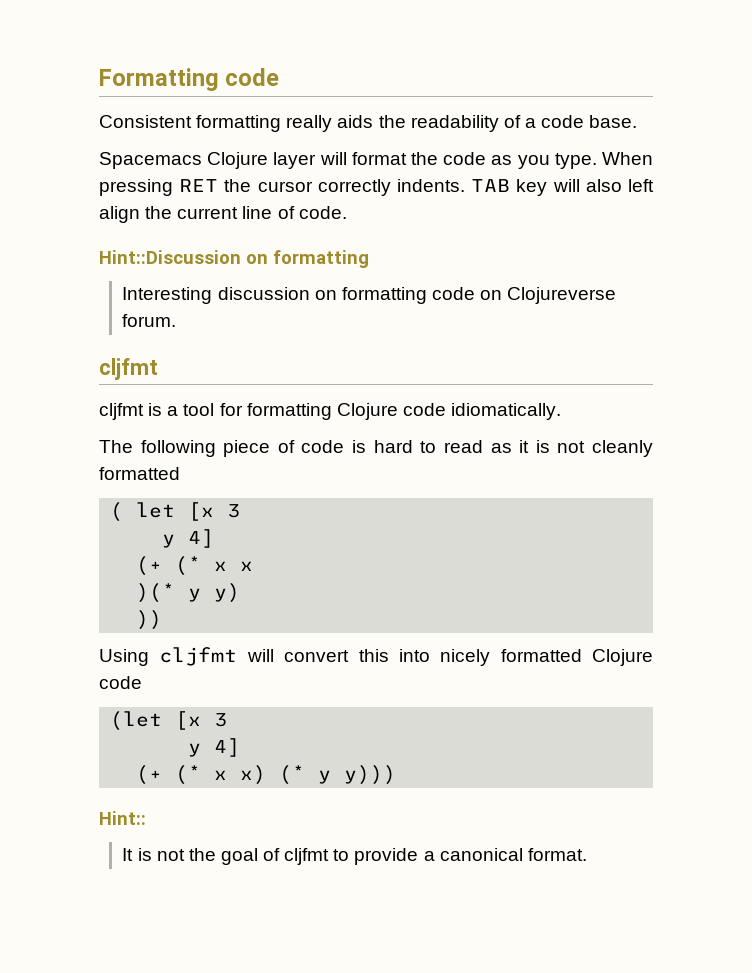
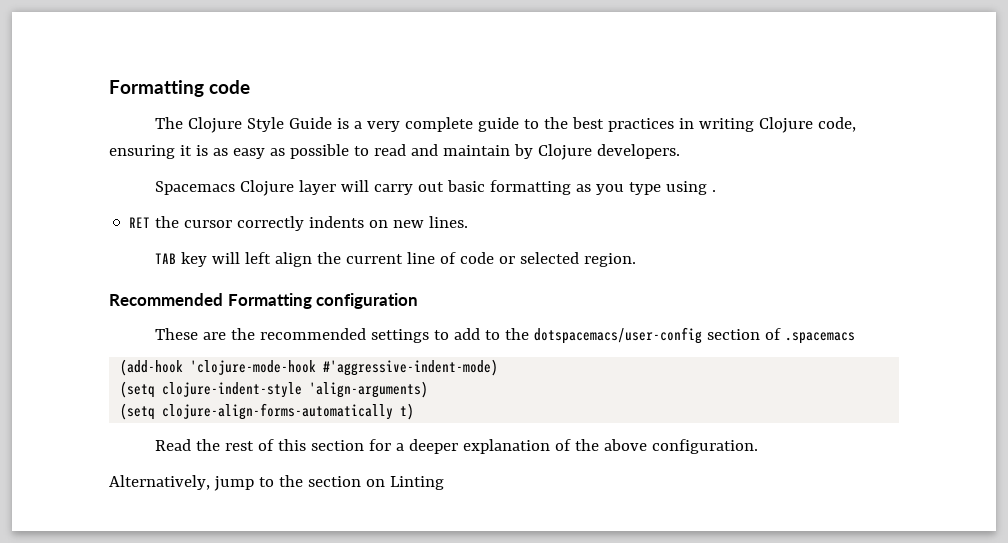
- Consistent formatting really aids the readability of a code base.
- Spacemacs Clojure layer will format the code as you type. When pressing RET the cursor correctly indents. TAB key will also left align the current line of code.
- Hint::Discussion on formatting
- Interesting discussion on formatting code on Clojureverse forum.
- cljfmt
- cljfmt is a tool for formatting Clojure code idiomatically.
- The following piece of code is hard to read as it is not cleanly formatted
- ( let [x 3
- y 4]
- (+ (* x x
- )(* y y)
- ))
- Using cljfmt will convert this into nicely formatted Clojure code
- (let [x 3
- y 4]
- (+ (* x x) (* y y)))
- Hint::
- It is not the goal of cljfmt to provide a canonical format.
+ The Clojure Style Guide is a very complete guide to the best practices in writing Clojure code, ensuring it is as easy as possible to read and maintain by Clojure developers.
+ Spacemacs Clojure layer will carry out basic formatting as you type using .
+ RET the cursor correctly indents on new lines.
+ TAB key will left align the current line of code or selected region.
+ Recommended Formatting configuration
+ These are the recommended settings to add to the dotspacemacs/user-config section of .spacemacs
+ (add-hook 'clojure-mode-hook #'aggressive-indent-mode)
+ (setq clojure-indent-style 'align-arguments)
+ (setq clojure-align-forms-automatically t)
+ Read the rest of this section for a deeper explanation of the above configuration.
+ Alternatively, jump to the section on Linting

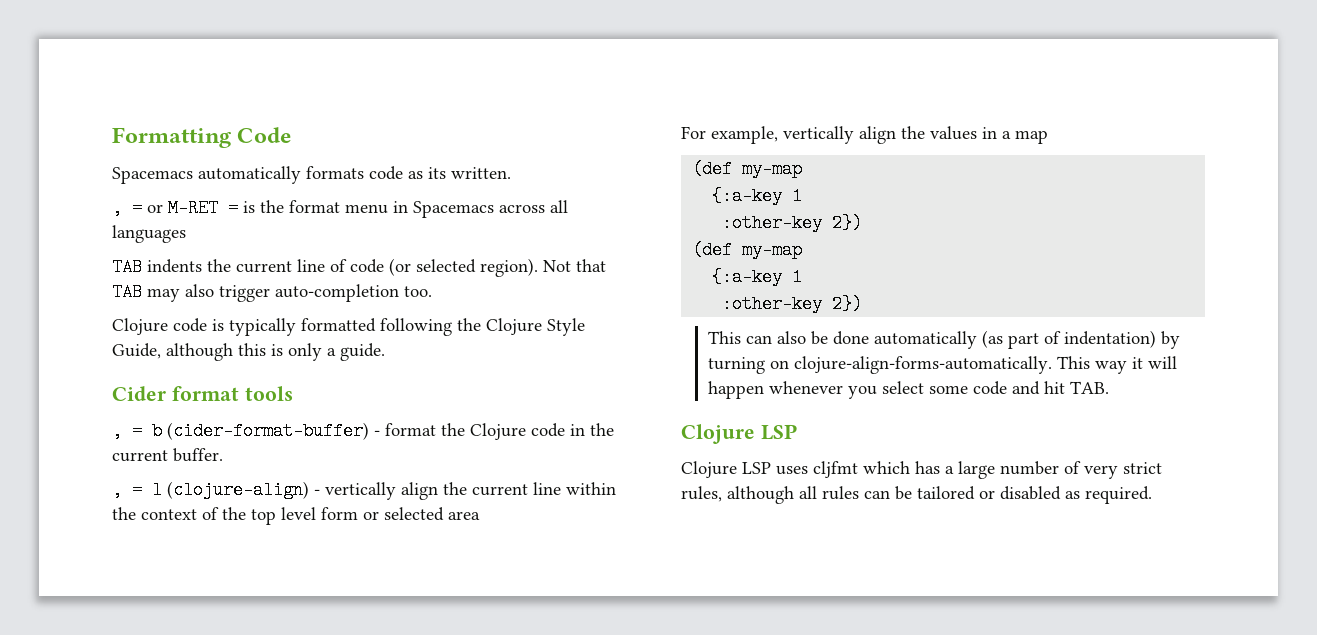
- Formatting code
- The Clojure Style Guide is a very complete guide to the best practices in writing Clojure code, ensuring it is as easy as possible to read and maintain by Clojure developers.
- Spacemacs Clojure layer will carry out basic formatting as you type using .
- RET the cursor correctly indents on new lines.
- TAB key will left align the current line of code or selected region.
- Recommended Formatting configuration
- These are the recommended settings to add to the dotspacemacs/user-config section of .spacemacs
- (add-hook 'clojure-mode-hook #'aggressive-indent-mode)
- (setq clojure-indent-style 'align-arguments)
- (setq clojure-align-forms-automatically t)
- Read the rest of this section for a deeper explanation of the above configuration.
- Alternatively, jump to the section on Linting
+ Formatting Code
+ Spacemacs automatically formats code as its written.
+ , = or M-RET = is the format menu in Spacemacs across all languages
+ TAB indents the current line of code (or selected region). Not that TAB may also trigger auto-completion too.
+ Clojure code is typically formatted following the Clojure Style Guide, although this is only a guide.
+ Cider format tools
+ , = b (cider-format-buffer) - format the Clojure code in the current buffer.
+ , = l (clojure-align) - vertically align the current line within the context of the top level form or selected area
+ For example, vertically align the values in a map
+ (def my-map
+ {:a-key 1
+ :other-key 2})
+ (def my-map
+ {:a-key 1
+ :other-key 2})
+ This can also be done automatically (as part of indentation) by turning on clojure-align-forms-automatically. This way it will happen whenever you select some code and hit TAB.
+ Clojure LSP
+ Clojure LSP uses cljfmt which has a large number of very strict rules, although all rules can be tailored or disabled as required.

